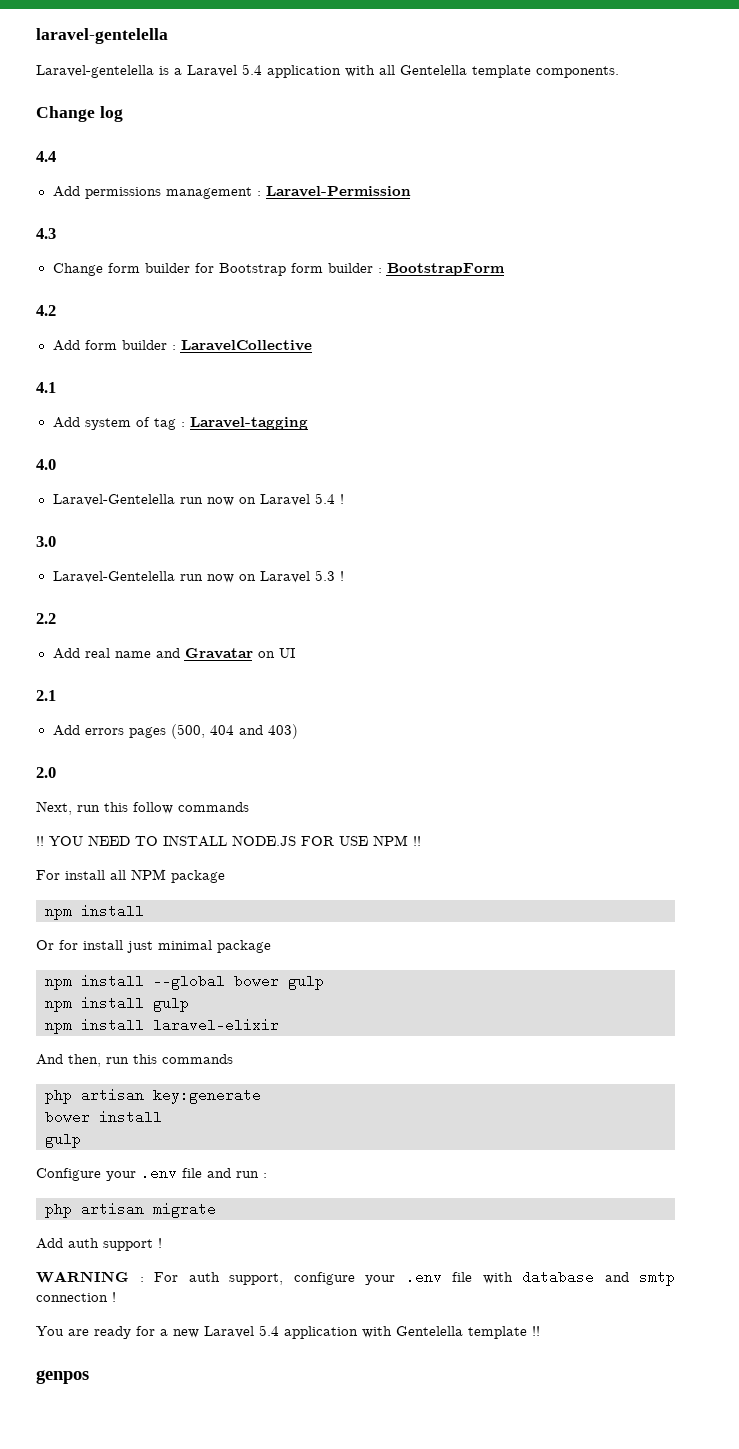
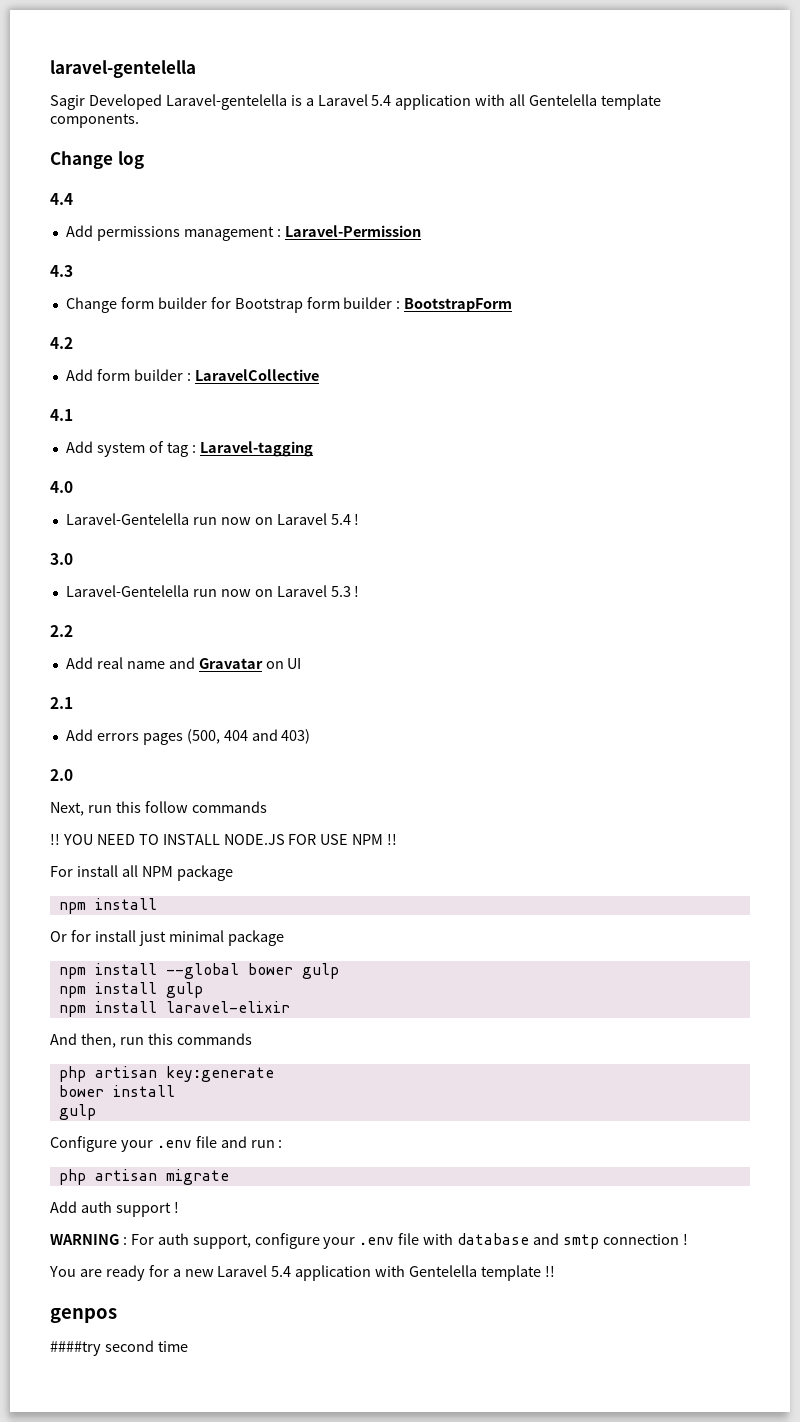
- Laravel-gentelella is a Laravel 5.4 application with all Gentelella template components.
+ Sagir Developed Laravel-gentelella is a Laravel 5.4 application with all Gentelella template components.
+ ####try second time

